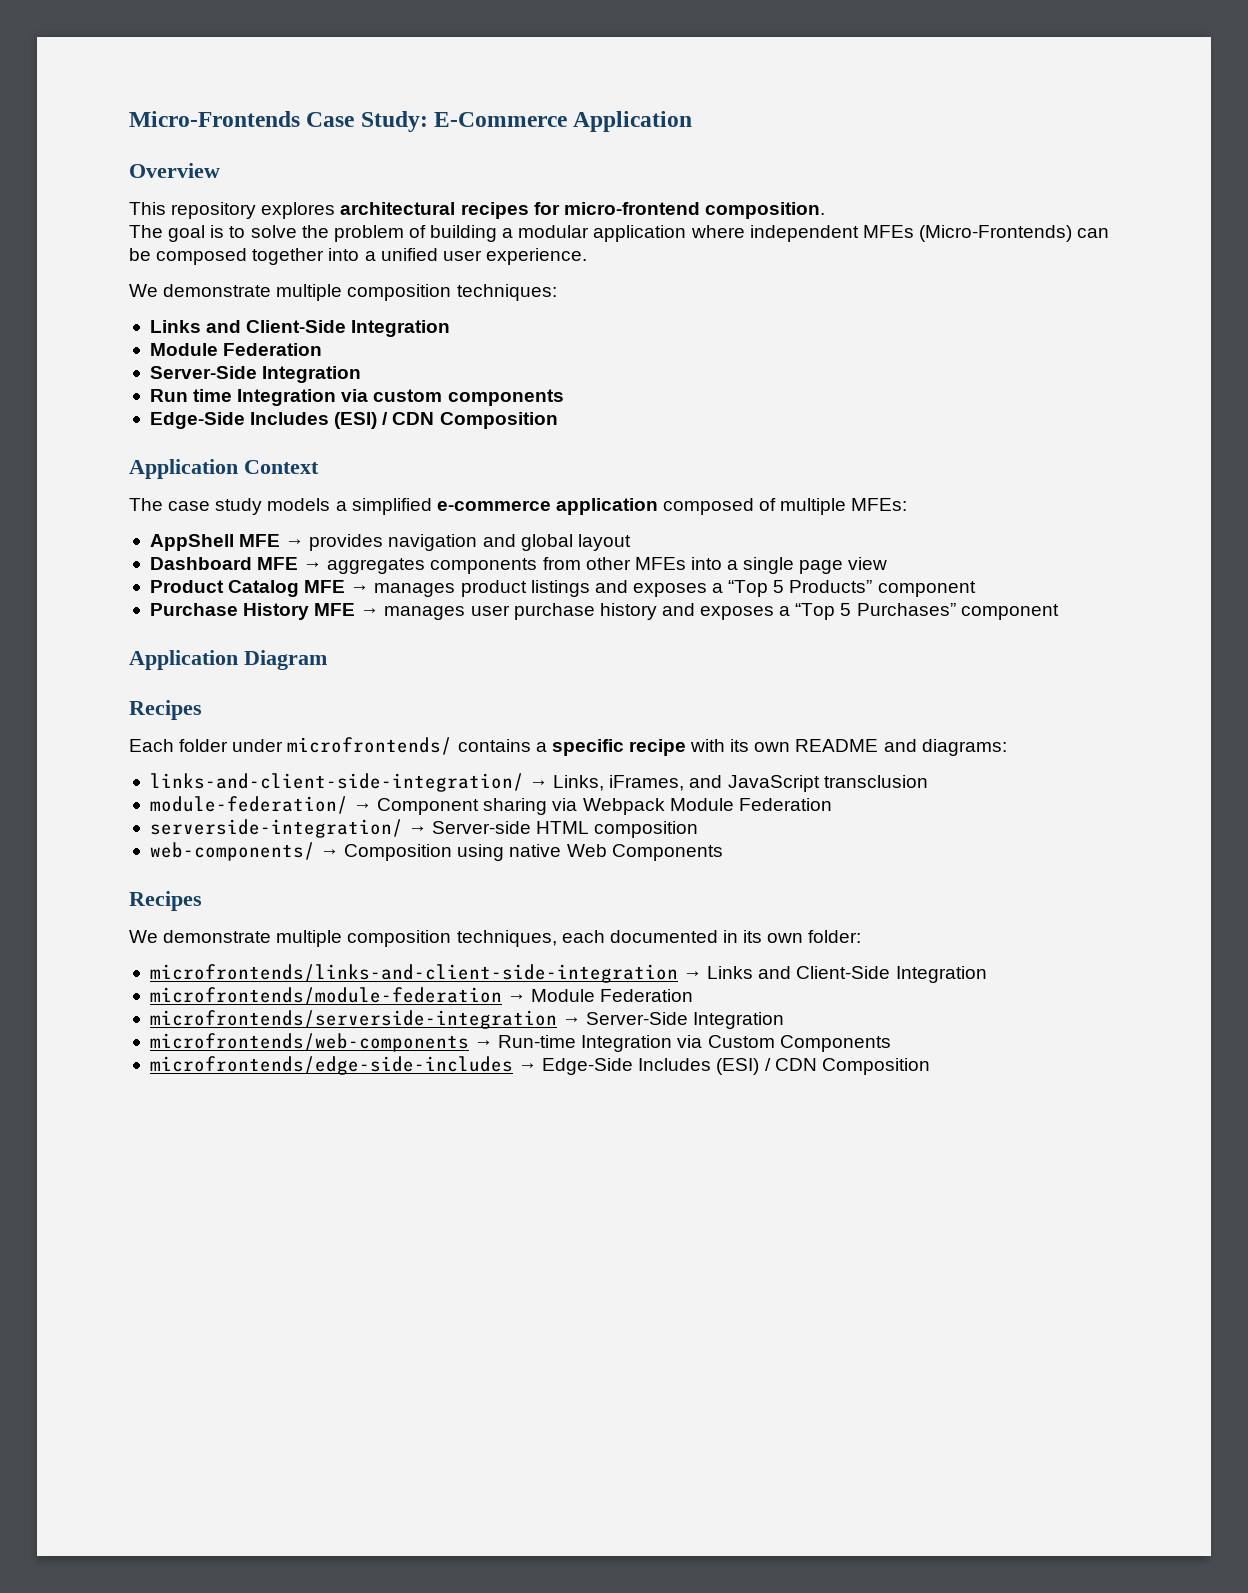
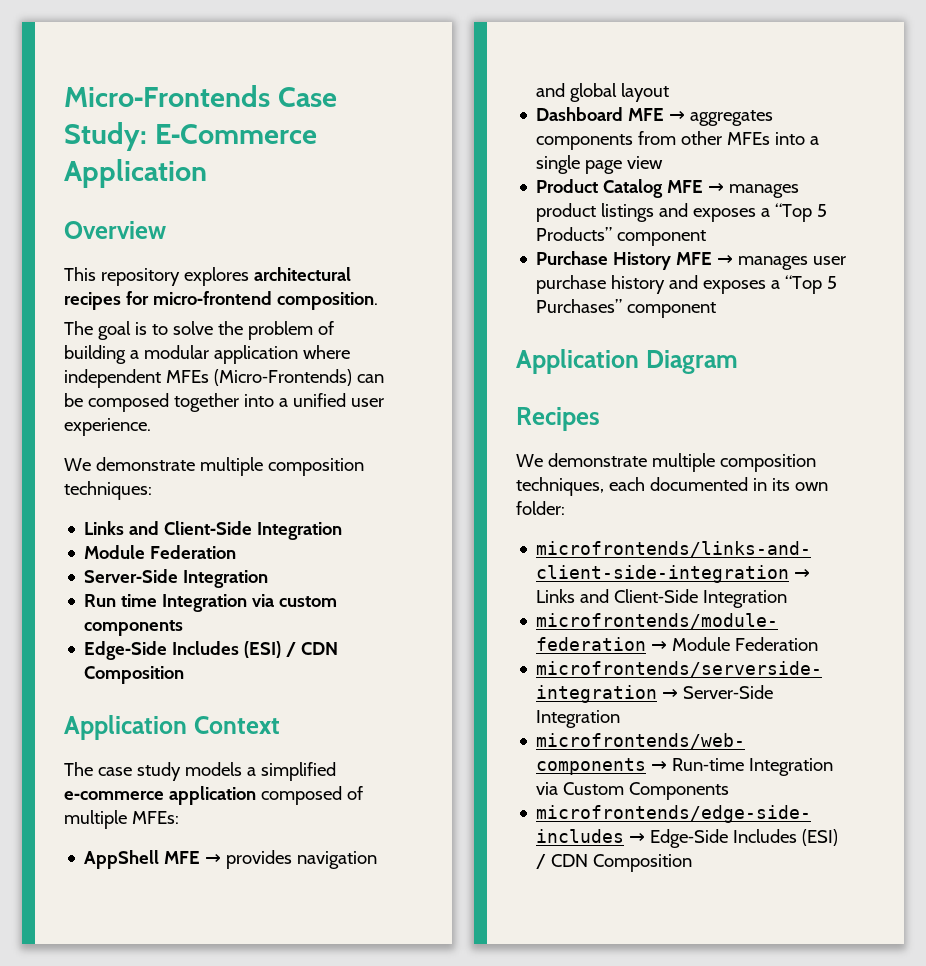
- Each folder under microfrontends/ contains a specific recipe with its own README and diagrams:
- links-and-client-side-integration/ → Links, iFrames, and JavaScript transclusion
- module-federation/ → Component sharing via Webpack Module Federation
- serverside-integration/ → Server‑side HTML composition
- web-components/ → Composition using native Web Components
- Recipes

